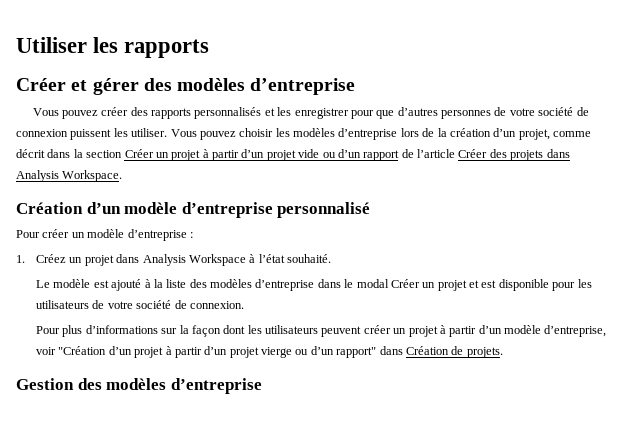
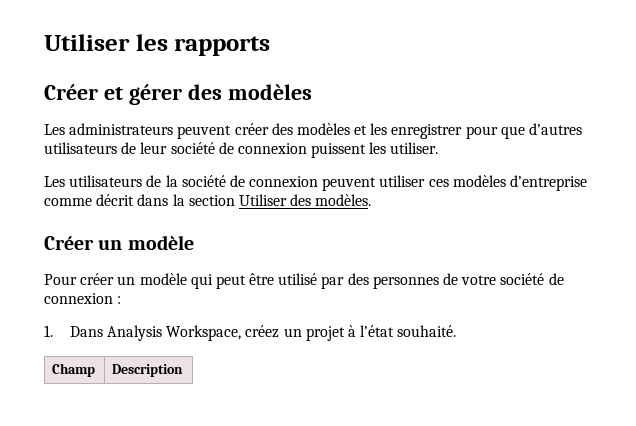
- Créer et gérer des modèles d’entreprise
- Vous pouvez créer des rapports personnalisés et les enregistrer pour que d’autres personnes de votre société de connexion puissent les utiliser. Vous pouvez choisir les modèles d’entreprise lors de la création d’un projet, comme décrit dans la section Créer un projet à partir d’un projet vide ou d’un rapport de l’article Créer des projets dans Analysis Workspace.
- Création d’un modèle d’entreprise personnalisé
- Pour créer un modèle d’entreprise :
- 1. Créez un projet dans Analysis Workspace à l’état souhaité.
- Le modèle est ajouté à la liste des modèles d’entreprise dans le modal Créer un projet et est disponible pour les utilisateurs de votre société de connexion.
- Pour plus d’informations sur la façon dont les utilisateurs peuvent créer un projet à partir d’un modèle d’entreprise, voir "Création d’un projet à partir d’un projet vierge ou d’un rapport" dans Création de projets.
- Gestion des modèles d’entreprise
+ Créer et gérer des modèles
+ Les administrateurs peuvent créer des modèles et les enregistrer pour que d’autres utilisateurs de leur société de connexion puissent les utiliser.
+ Les utilisateurs de la société de connexion peuvent utiliser ces modèles d’entreprise comme décrit dans la section Utiliser des modèles.
+ Créer un modèle
+ Pour créer un modèle qui peut être utilisé par des personnes de votre société de connexion :
+ 1. Dans Analysis Workspace, créez un projet à l’état souhaité.
+ Champ | Description

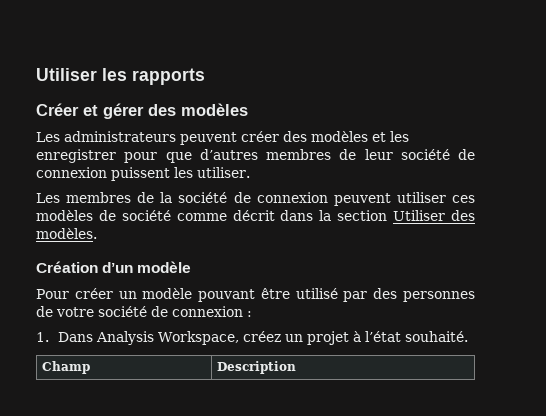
- Les administrateurs peuvent créer des modèles et les enregistrer pour que d’autres utilisateurs de leur société de connexion puissent les utiliser.
+ Les administrateurs peuvent créer des modèles et les enregistrer pour que d’autres membres de leur société de connexion puissent les utiliser.
- Les utilisateurs de la société de connexion peuvent utiliser ces modèles d’entreprise comme décrit dans la section Utiliser des modèles.
+ Les membres de la société de connexion peuvent utiliser ces modèles de société comme décrit dans la section Utiliser des modèles.
- Créer un modèle
+ Création d’un modèle
- Pour créer un modèle qui peut être utilisé par des personnes de votre société de connexion :
+ Pour créer un modèle pouvant être utilisé par des personnes de votre société de connexion :

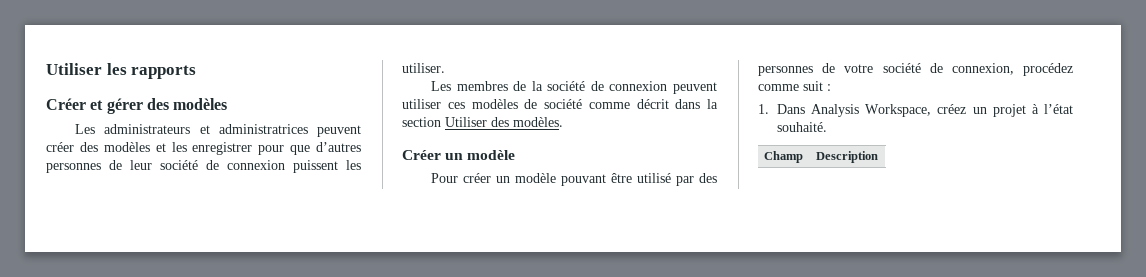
- Les administrateurs peuvent créer des modèles et les enregistrer pour que d’autres membres de leur société de connexion puissent les utiliser.
+ Les administrateurs et administratrices peuvent créer des modèles et les enregistrer pour que d’autres personnes de leur société de connexion puissent les utiliser.
- Création d’un modèle
+ Créer un modèle
- Pour créer un modèle pouvant être utilisé par des personnes de votre société de connexion :
+ Pour créer un modèle pouvant être utilisé par des personnes de votre société de connexion, procédez comme suit :

